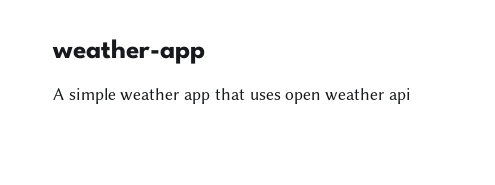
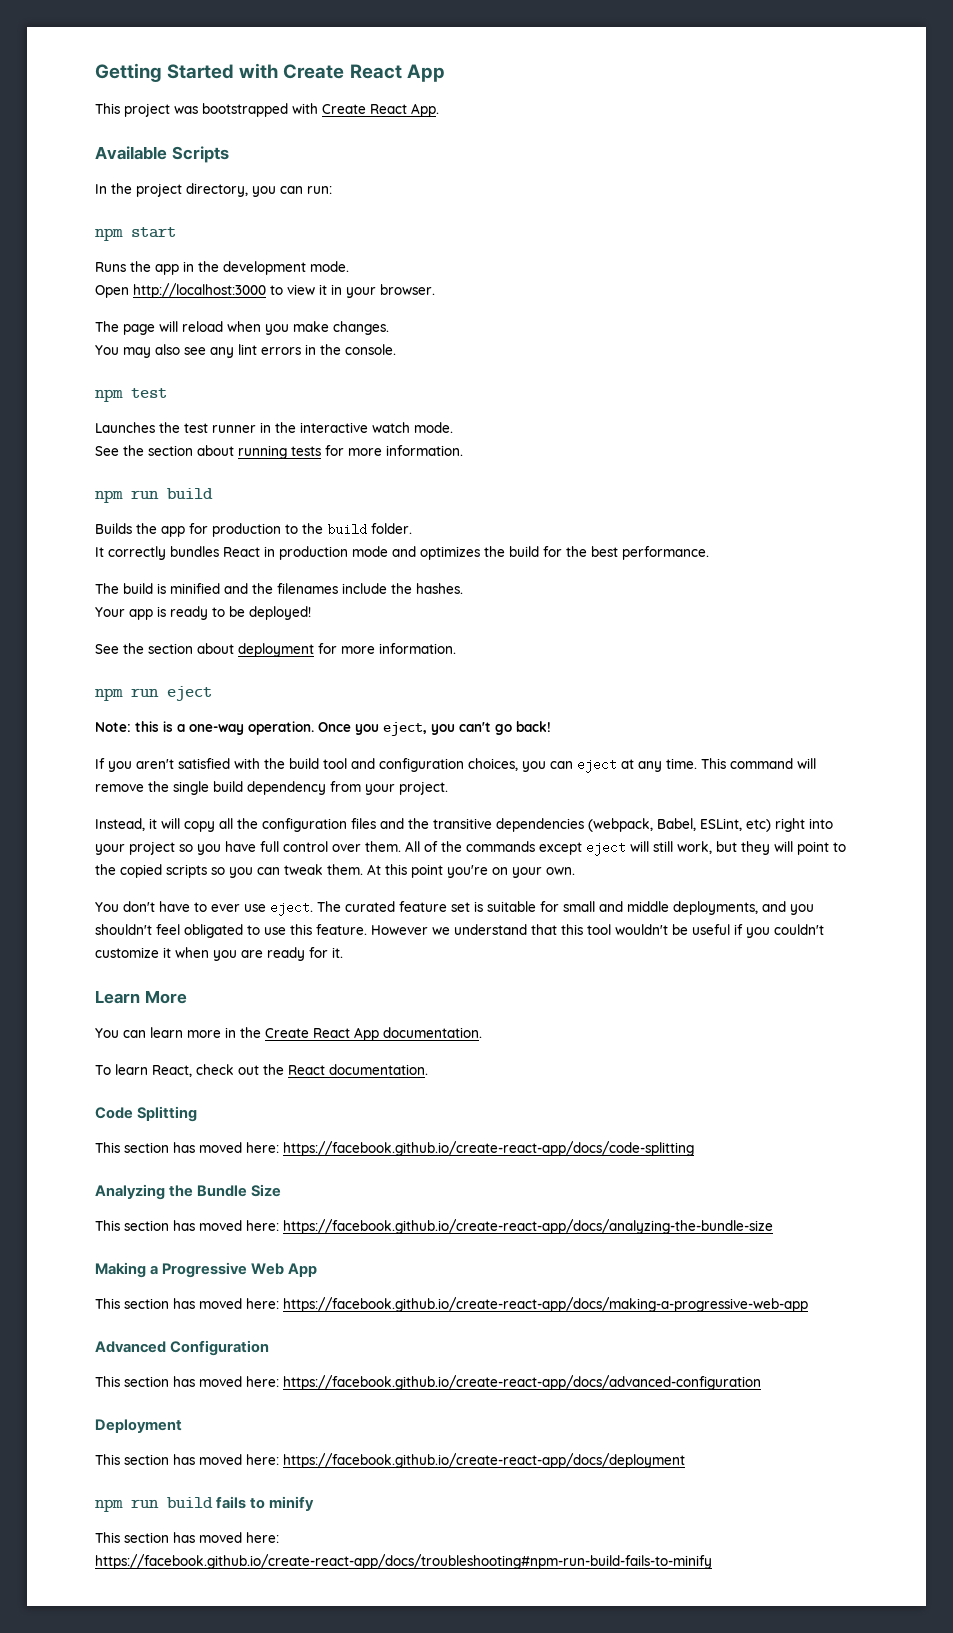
- weather-app
- A simple weather app that uses open weather api
+ Getting Started with Create React App
+ This project was bootstrapped with Create React App.
+ Available Scripts
+ In the project directory, you can run:
+ npm start
+ Runs the app in the development mode.
+ Open http://localhost:3000 to view it in your browser.
+ The page will reload when you make changes.
+ You may also see any lint errors in the console.
+ npm test
+ Launches the test runner in the interactive watch mode.
+ See the section about running tests for more information.
+ npm run build
+ Builds the app for production to the build folder.
+ It correctly bundles React in production mode and optimizes the build for the best performance.
+ The build is minified and the filenames include the hashes.
+ Your app is ready to be deployed!
+ See the section about deployment for more information.
+ npm run eject
+ Note: this is a one-way operation. Once you eject, you can't go back!
+ If you aren't satisfied with the build tool and configuration choices, you can eject at any time. This command will remove the single build dependency from your project.
+ Instead, it will copy all the configuration files and the transitive dependencies (webpack, Babel, ESLint, etc) right into your project so you have full control over them. All of the commands except eject will still work, but they will point to the copied scripts so you can tweak them. At this point you're on your own.
+ You don't have to ever use eject. The curated feature set is suitable for small and middle deployments, and you shouldn't feel obligated to use this feature. However we understand that this tool wouldn't be useful if you couldn't customize it when you are ready for it.
+ Learn More
+ You can learn more in the Create React App documentation.
+ To learn React, check out the React documentation.
+ Code Splitting
+ This section has moved here: https://facebook.github.io/create-react-app/docs/code-splitting
+ Analyzing the Bundle Size
+ This section has moved here: https://facebook.github.io/create-react-app/docs/analyzing-the-bundle-size
+ Making a Progressive Web App
+ This section has moved here: https://facebook.github.io/create-react-app/docs/making-a-progressive-web-app
+ Advanced Configuration
+ This section has moved here: https://facebook.github.io/create-react-app/docs/advanced-configuration
+ Deployment
+ This section has moved here: https://facebook.github.io/create-react-app/docs/deployment
+ npm run build fails to minify
+ This section has moved here: https://facebook.github.io/create-react-app/docs/troubleshooting#npm-run-build-fails-to-minify

